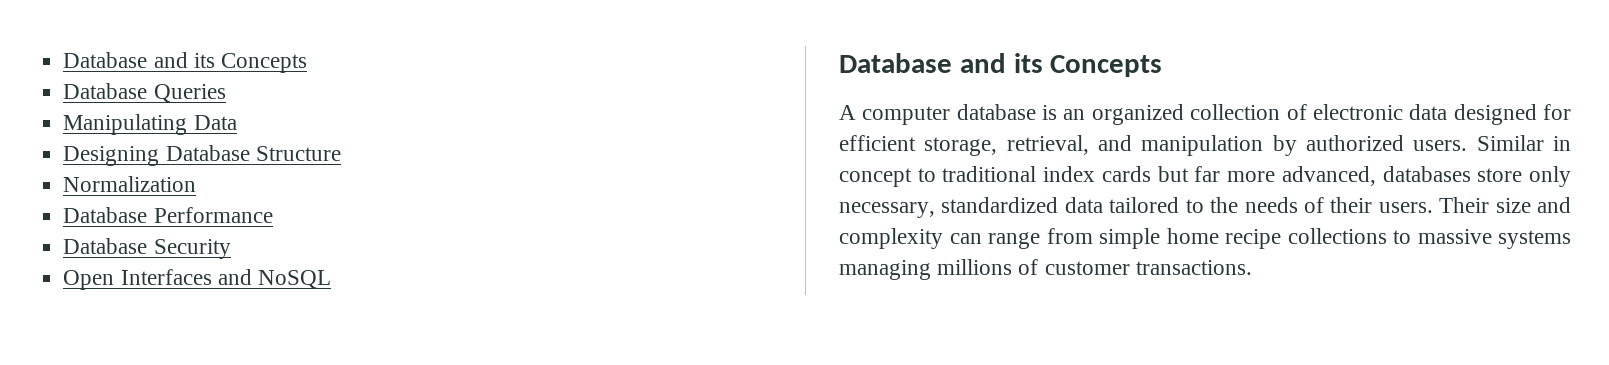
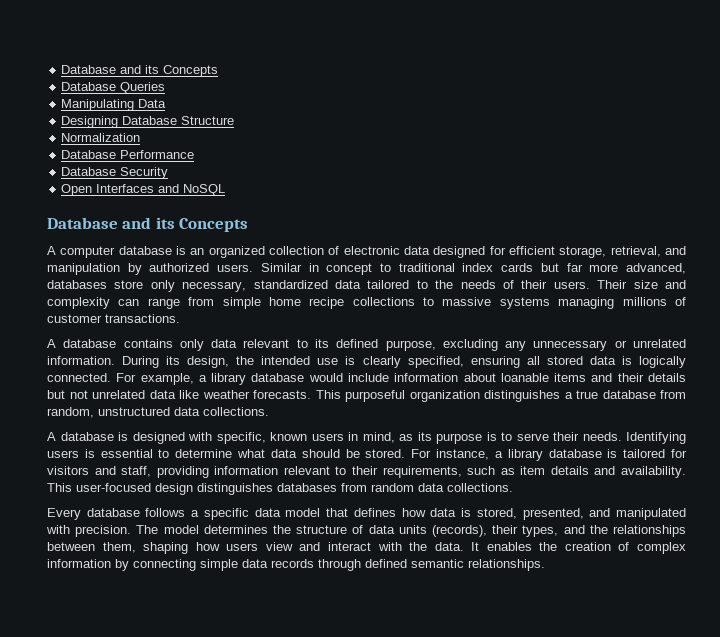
+ A database contains only data relevant to its defined purpose, excluding any unnecessary or unrelated information. During its design, the intended use is clearly specified, ensuring all stored data is logically connected. For example, a library database would include information about loanable items and their details but not unrelated data like weather forecasts. This purposeful organization distinguishes a true database from random, unstructured data collections.
+ A database is designed with specific, known users in mind, as its purpose is to serve their needs. Identifying users is essential to determine what data should be stored. For instance, a library database is tailored for visitors and staff, providing information relevant to their requirements, such as item details and availability. This user-focused design distinguishes databases from random data collections.
+ Every database follows a specific data model that defines how data is stored, presented, and manipulated with precision. The model determines the structure of data units (records), their types, and the relationships between them, shaping how users view and interact with the data. It enables the creation of complex information by connecting simple data records through defined semantic relationships.

